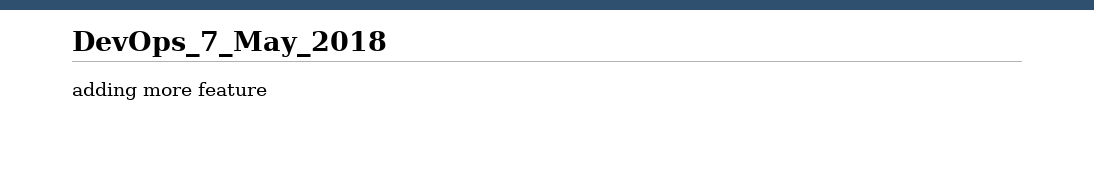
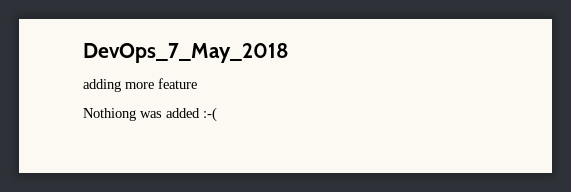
+ Nothiong was added :-(

